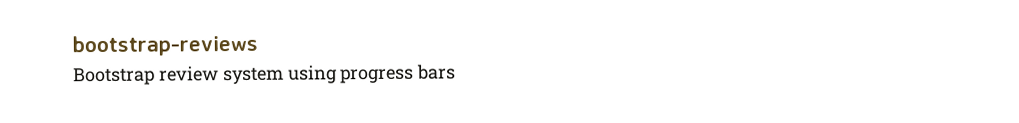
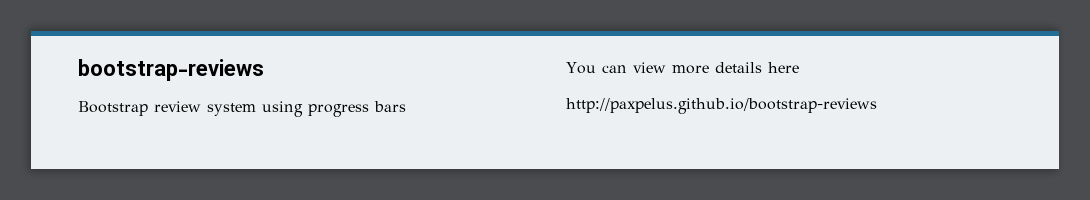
+ You can view more details here
+ http://paxpelus.github.io/bootstrap-reviews

